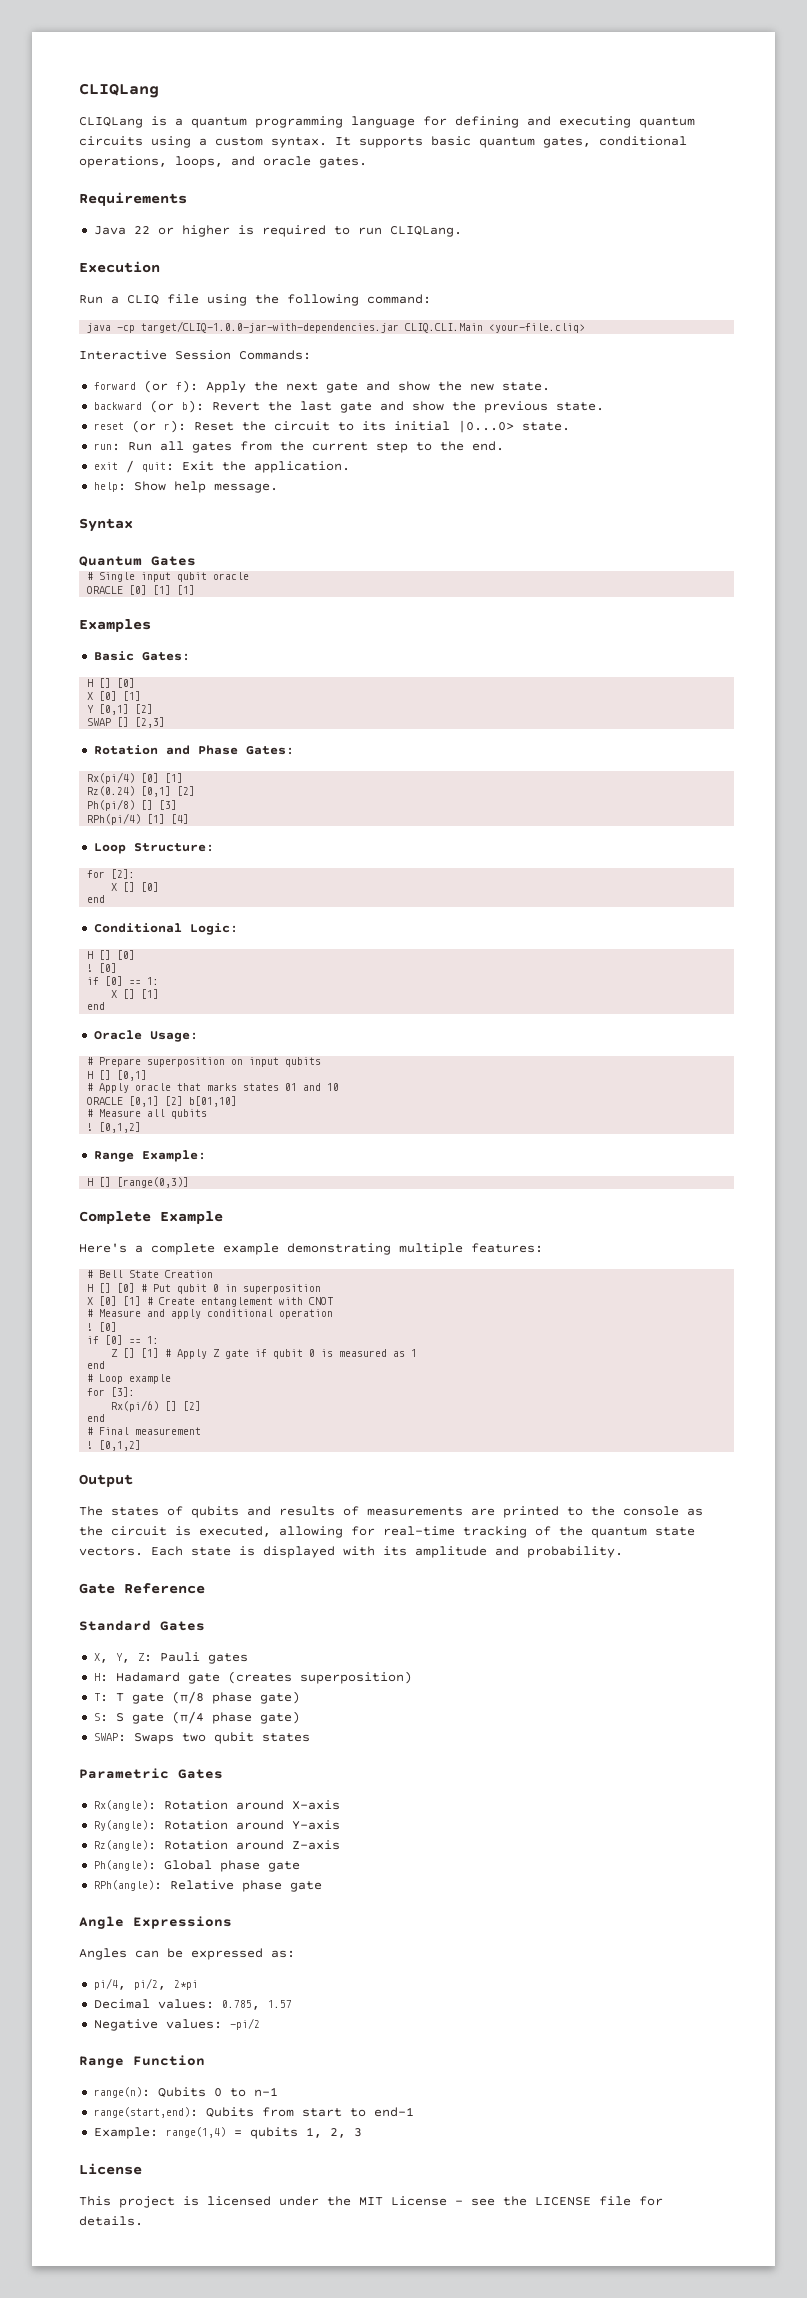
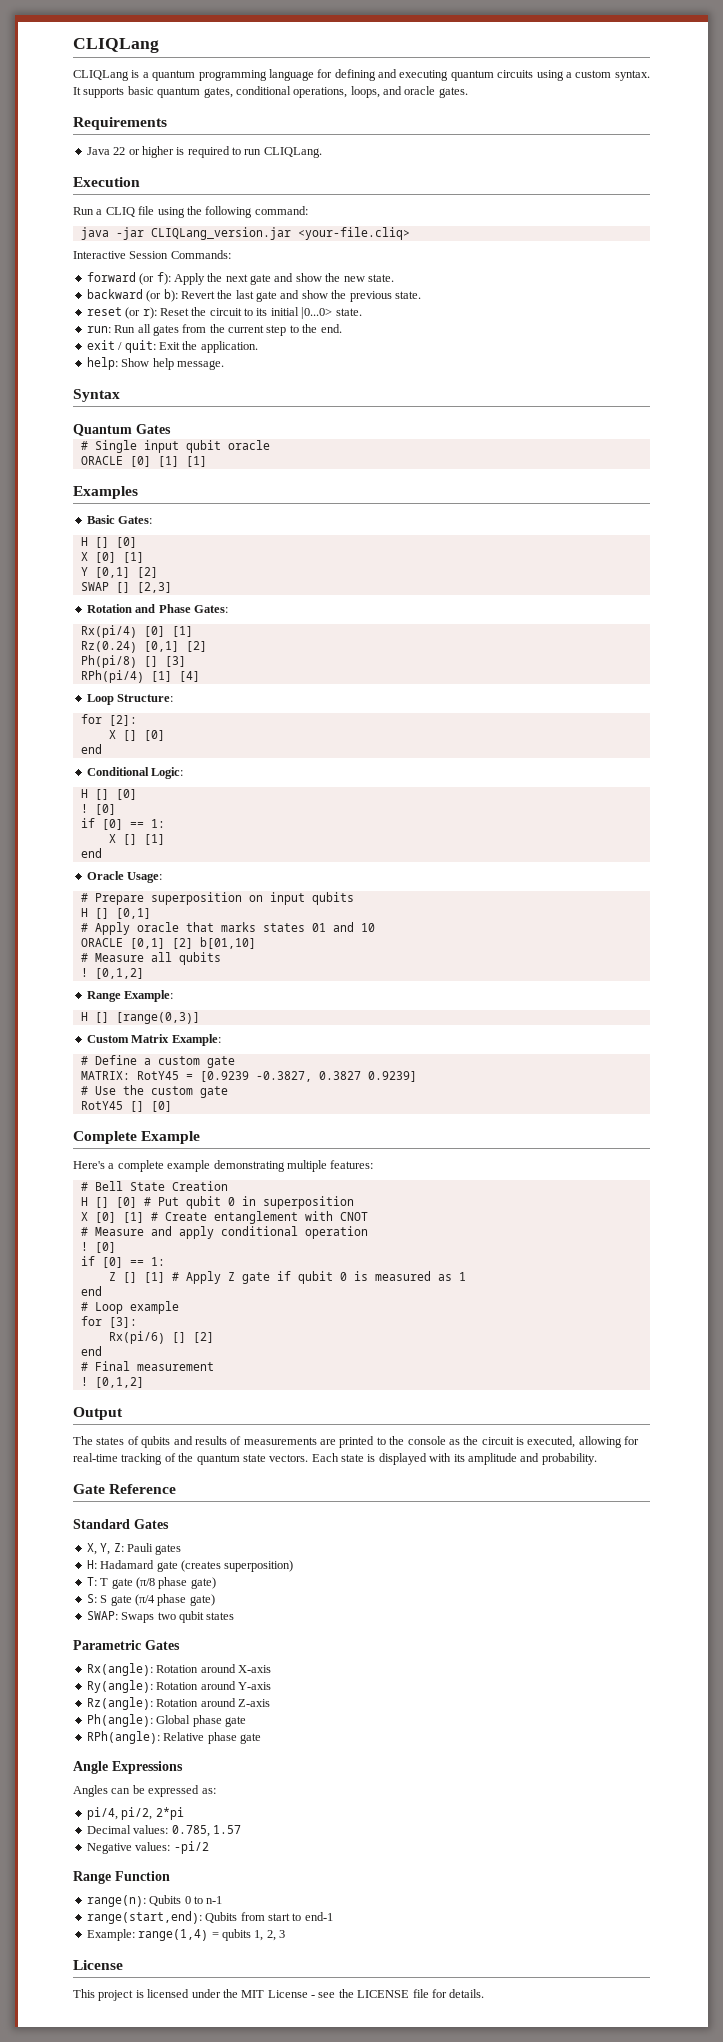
- java -cp target/CLIQ-1.0.0-jar-with-dependencies.jar CLIQ.CLI.Main <your-file.cliq>
+ java -jar CLIQLang_version.jar <your-file.cliq>
+ Custom Matrix Example:
+ # Define a custom gate
+ MATRIX: RotY45 = [0.9239 -0.3827, 0.3827 0.9239]
+ # Use the custom gate
+ RotY45 [] [0]

